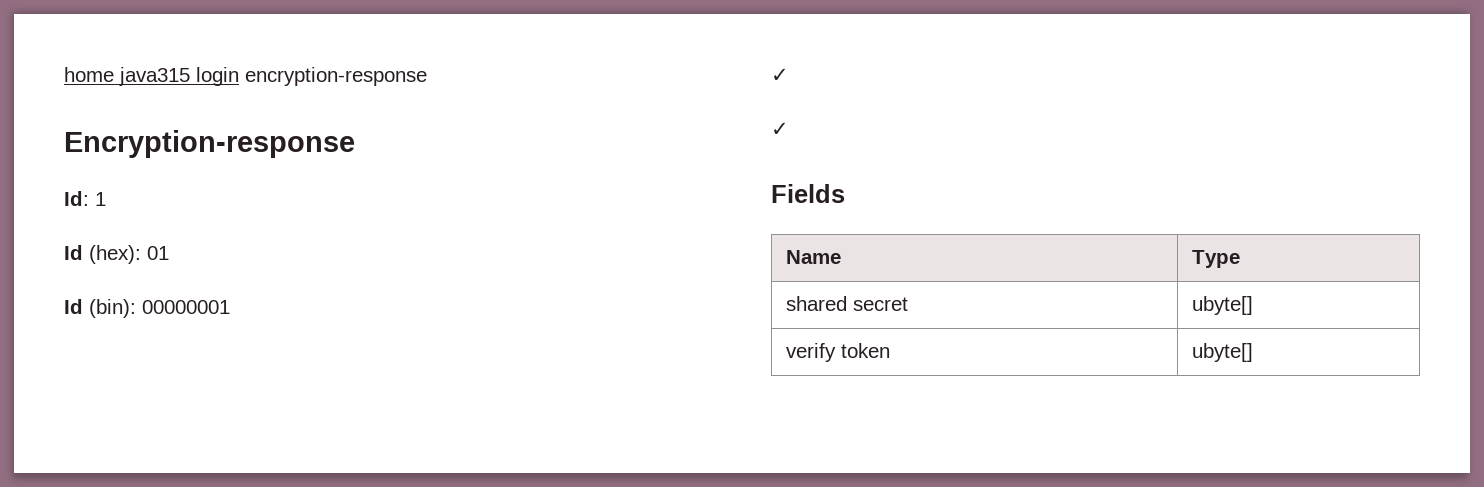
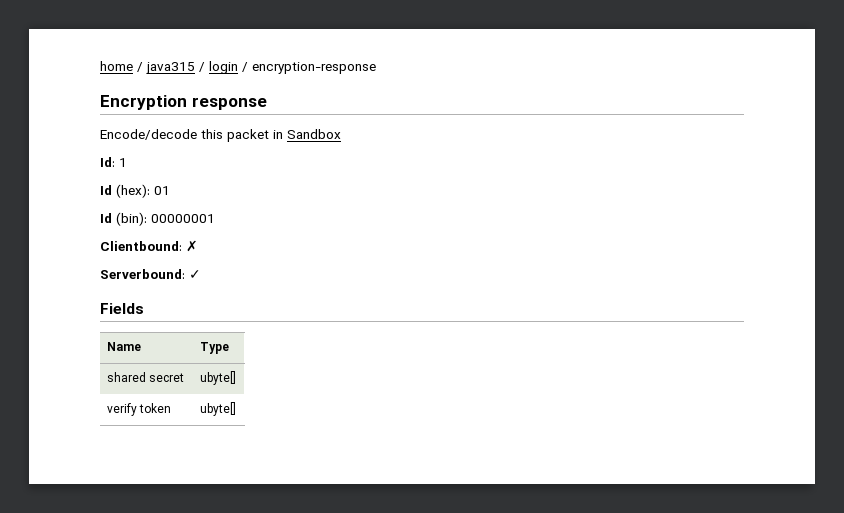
- home java315 login encryption-response
- Encryption-response
+ home / java315 / login / encryption-response
+ Encryption response
+ Encode/decode this packet in Sandbox
  Id (bin): 00000001
- ✓
- ✓
+ Clientbound: ✗
+ Serverbound: ✓

